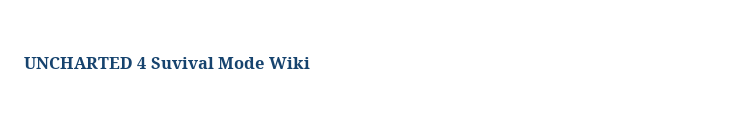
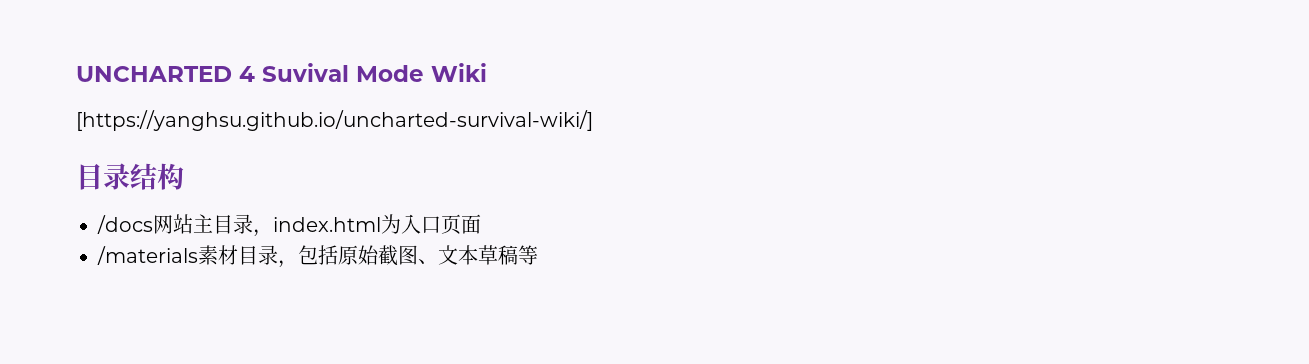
+ [https://yanghsu.github.io/uncharted-survival-wiki/]
+ 目录结构
+ /docs网站主目录，index.html为入口页面
+ /materials素材目录，包括原始截图、文本草稿等

